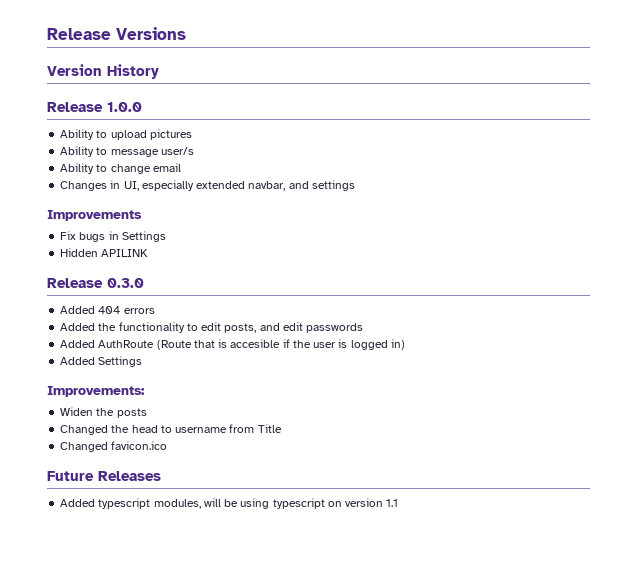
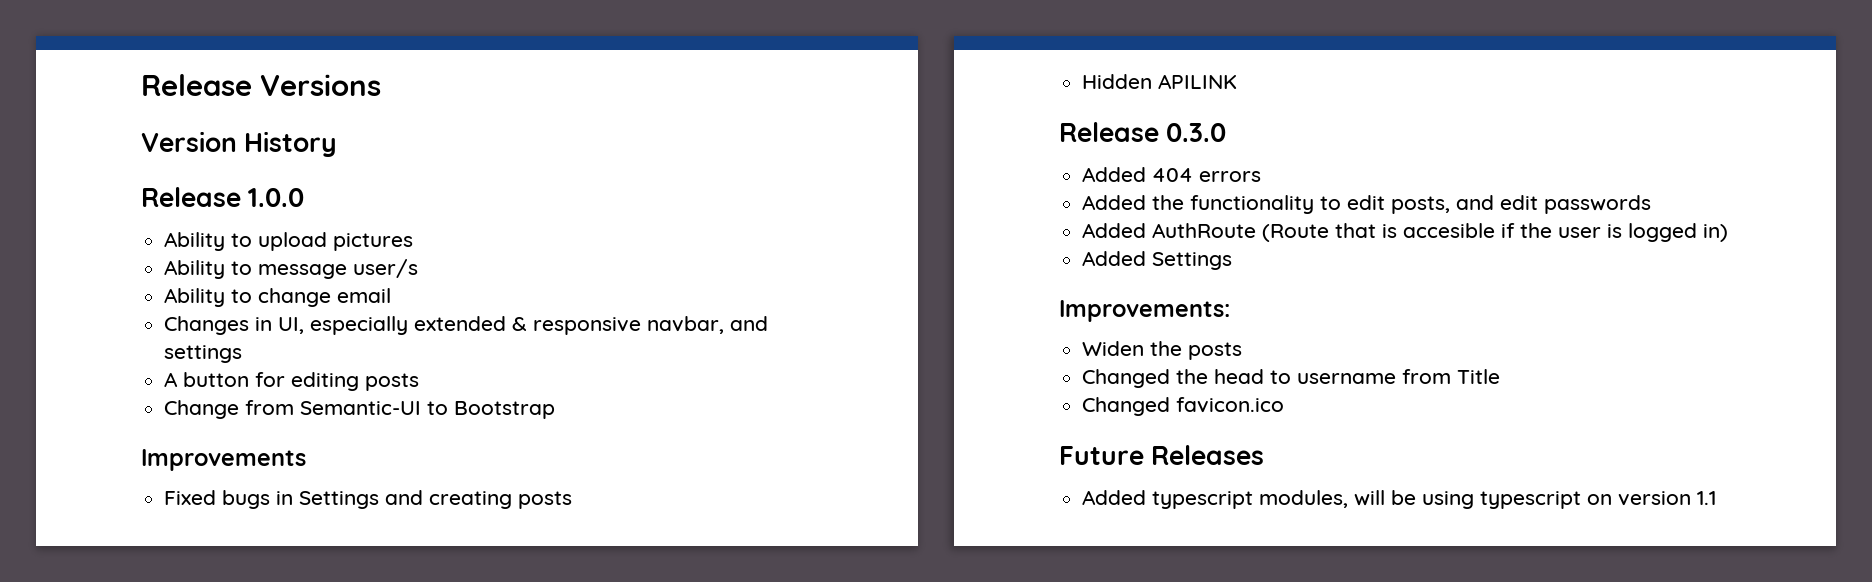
- Changes in UI, especially extended navbar, and settings
+ Changes in UI, especially extended & responsive navbar, and settings
+ A button for editing posts
+ Change from Semantic-UI to Bootstrap
- Fix bugs in Settings
+ Fixed bugs in Settings and creating posts

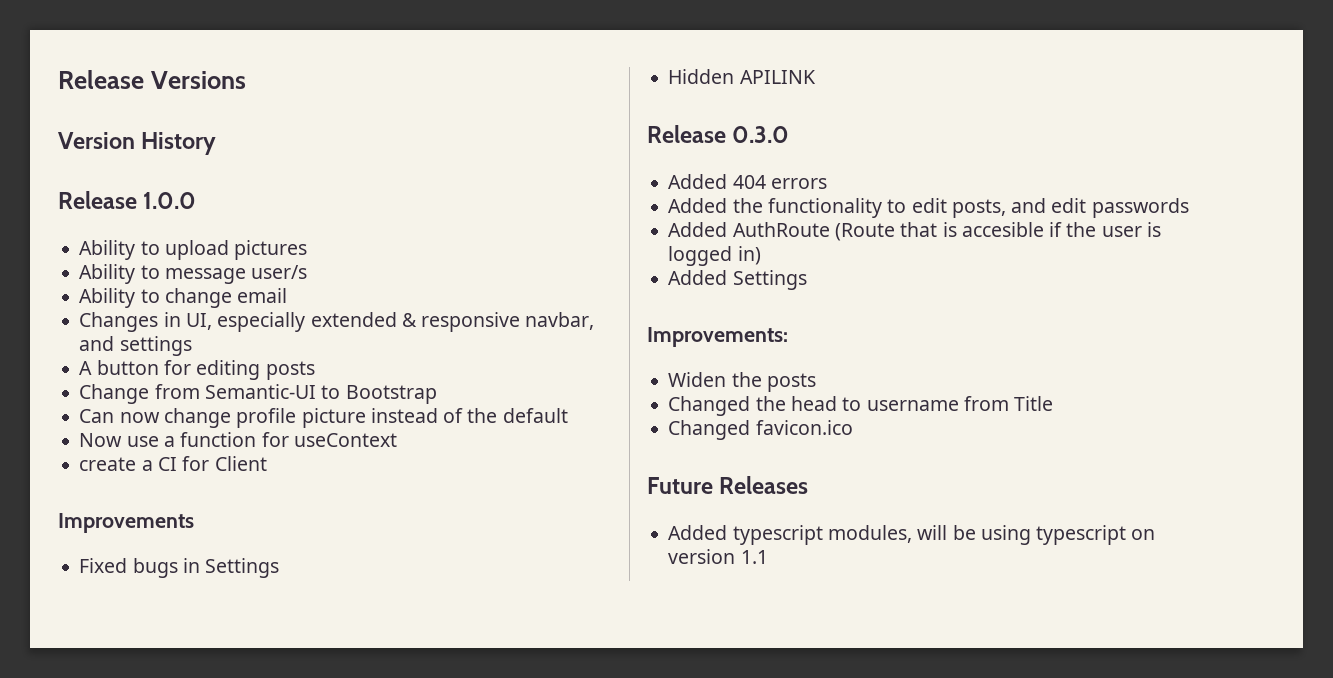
+ Can now change profile picture instead of the default
+ Now use a function for useContext
+ create a CI for Client
- Fixed bugs in Settings and creating posts
+ Fixed bugs in Settings

